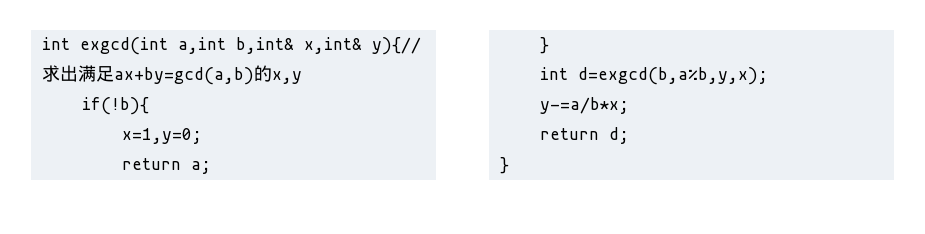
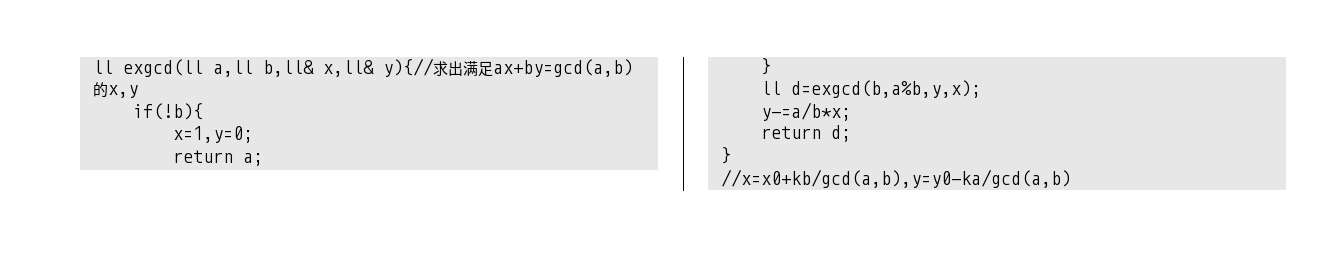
- int exgcd(int a,int b,int& x,int& y){//求出满足ax+by=gcd(a,b)的x,y
+ ll exgcd(ll a,ll b,ll& x,ll& y){//求出满足ax+by=gcd(a,b)的x,y
- int d=exgcd(b,a%b,y,x);
+ ll d=exgcd(b,a%b,y,x);
+ //x=x0+kb/gcd(a,b),y=y0-ka/gcd(a,b)

